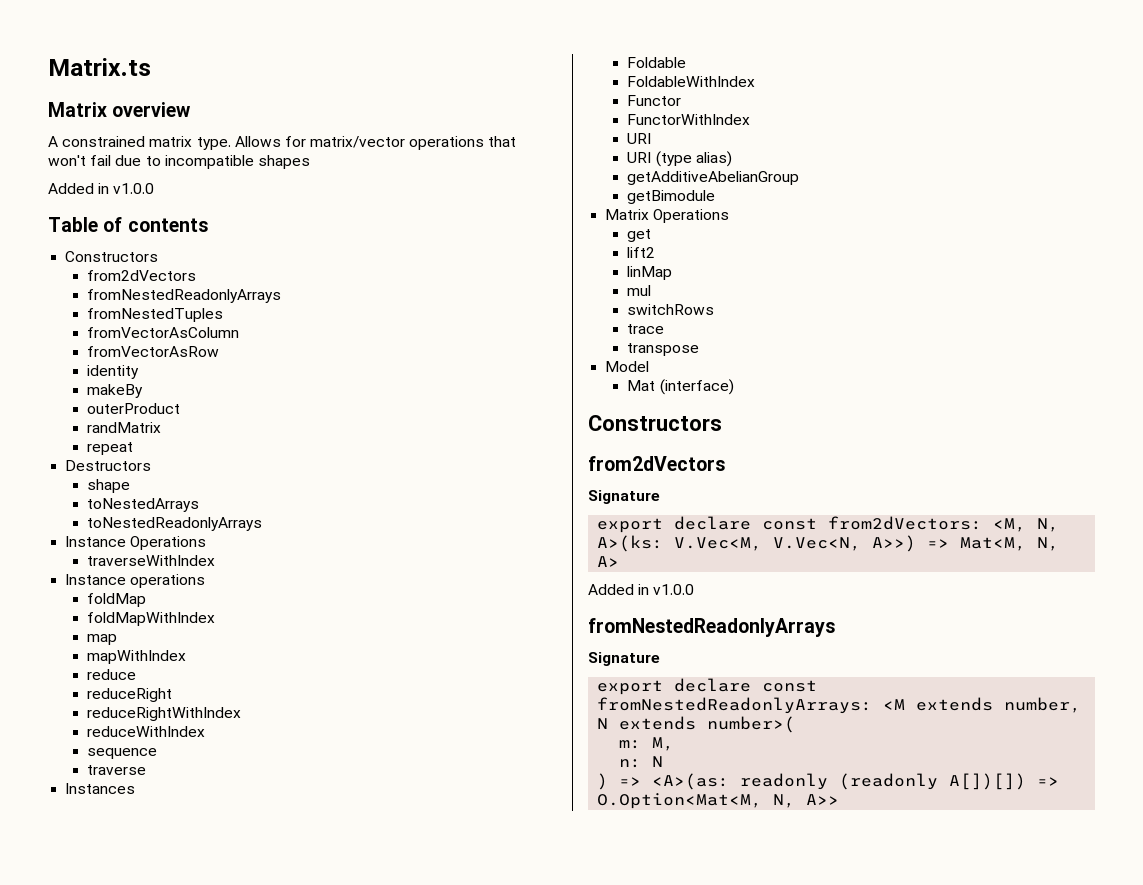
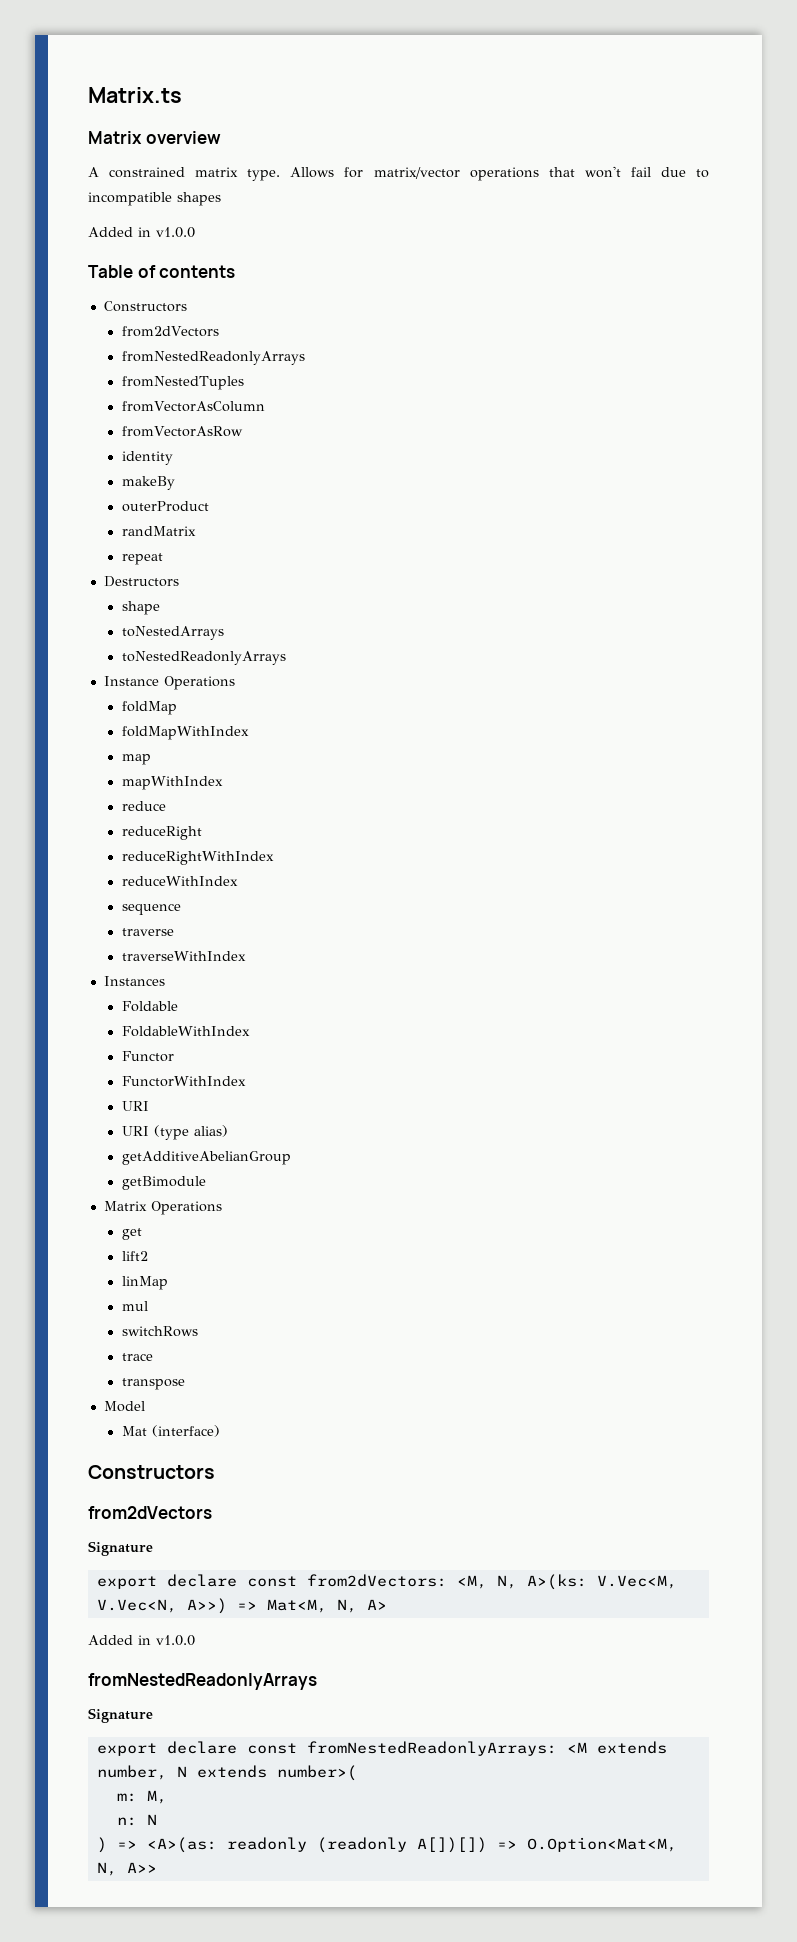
- traverseWithIndex
- Instance operations
+ traverseWithIndex

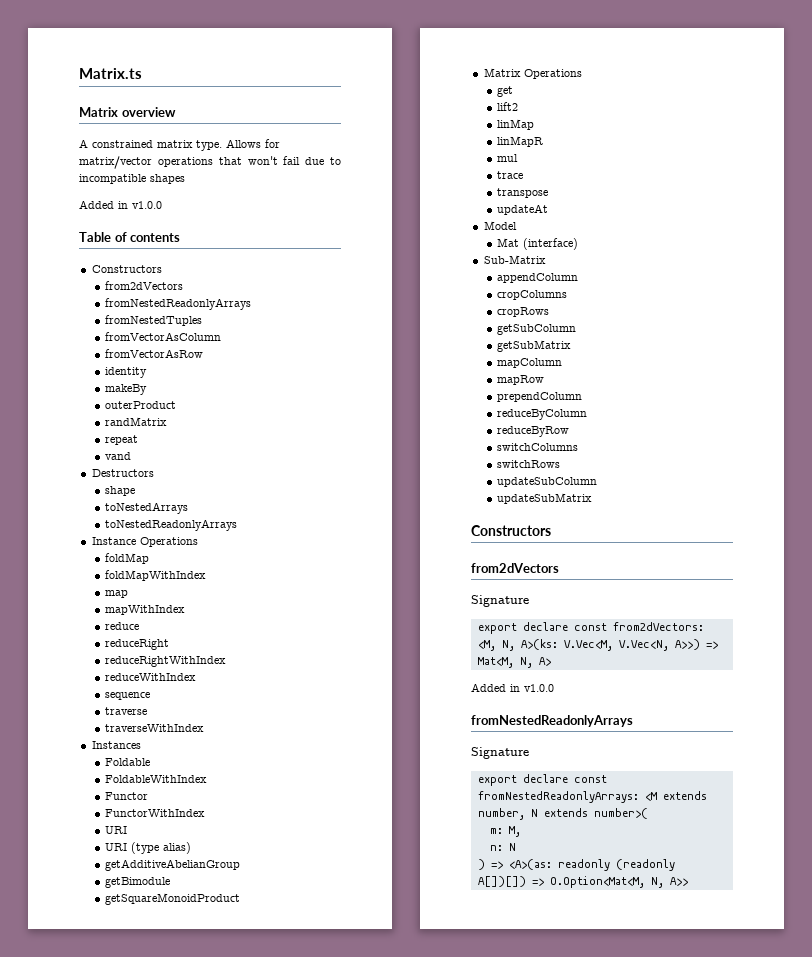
+ vand
+ getSquareMonoidProduct
+ linMapR
- switchRows
+ updateAt
+ Sub-Matrix
+ appendColumn
+ cropColumns
+ cropRows
+ getSubColumn
+ getSubMatrix
+ mapColumn
+ mapRow
+ prependColumn
+ reduceByColumn
+ reduceByRow
+ switchColumns
+ switchRows
+ updateSubColumn
+ updateSubMatrix

